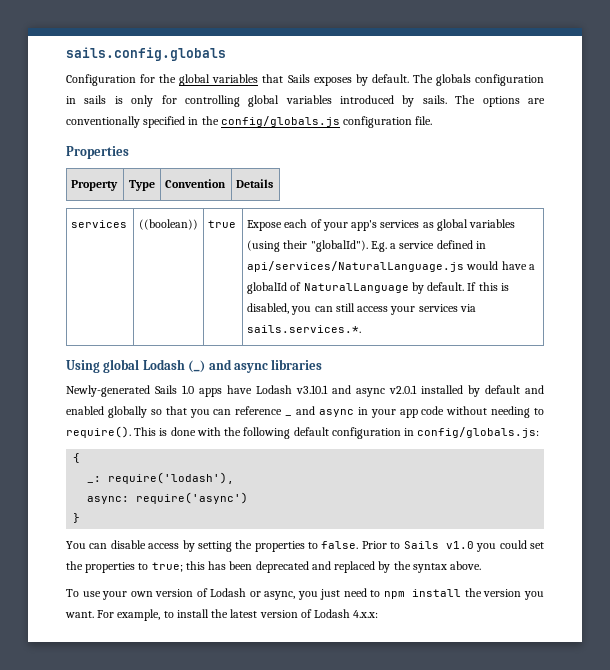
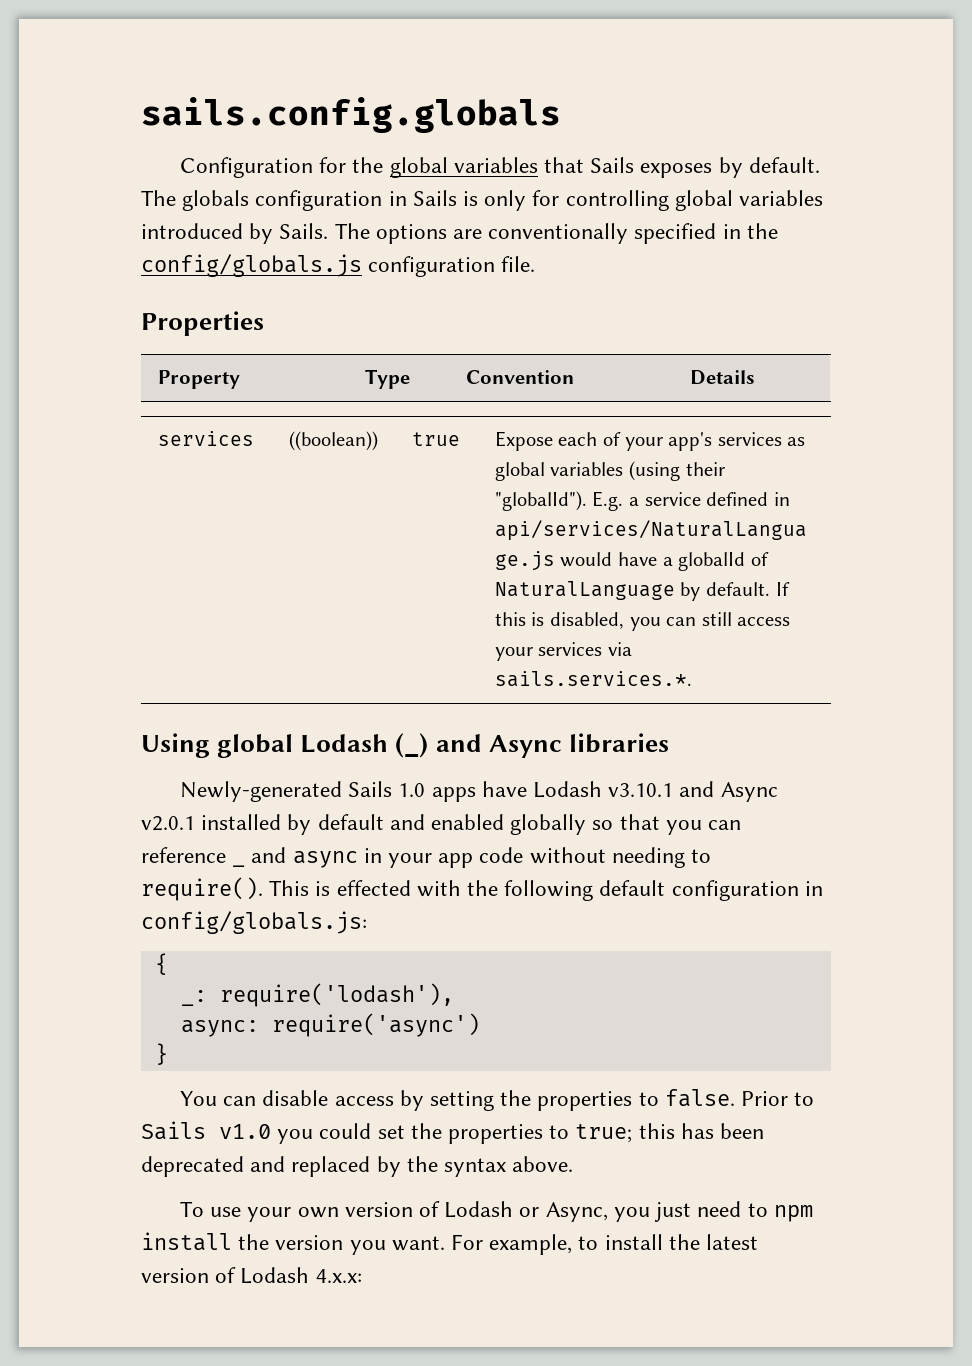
- The globals configuration in sails is only for controlling global variables introduced by sails.
+ The globals configuration in Sails is only for controlling global variables introduced by Sails.
- Using global Lodash (_) and async libraries
+ Using global Lodash (_) and Async libraries
- Newly-generated Sails 1.0 apps have Lodash v3.10.1 and async v2.0.1 installed by default and enabled globally so that you can reference _ and async in your app code without needing to require().
+ Newly-generated Sails 1.0 apps have Lodash v3.10.1 and Async v2.0.1 installed by default and enabled globally so that you can reference _ and async in your app code without needing to require().
- This is done with the following default configuration in config/globals.js:
+ This is effected with the following default configuration in config/globals.js:
- To use your own version of Lodash or async, you just need to npm install the version you want.
+ To use your own version of Lodash or Async, you just need to npm install the version you want.

